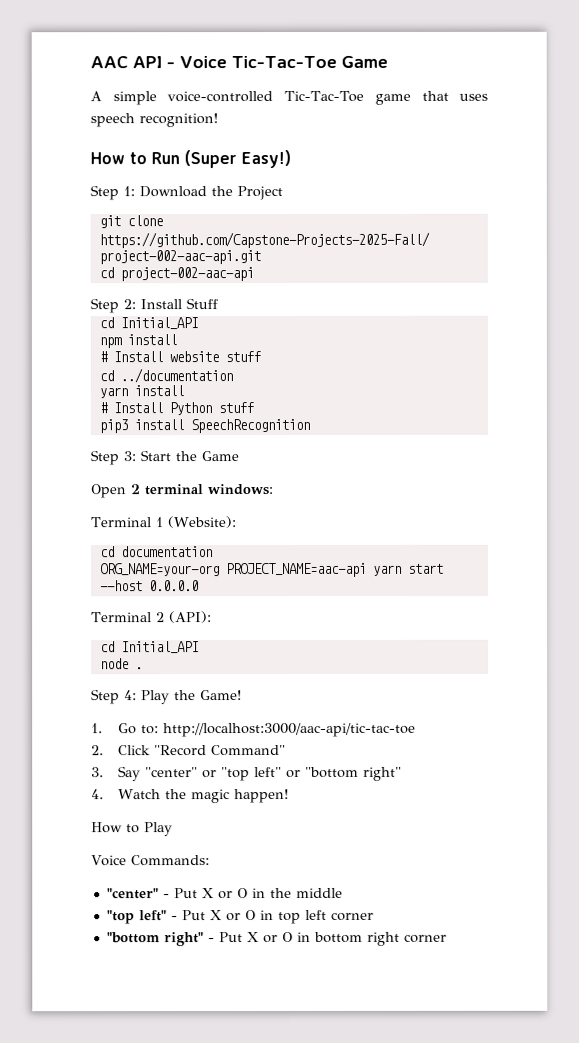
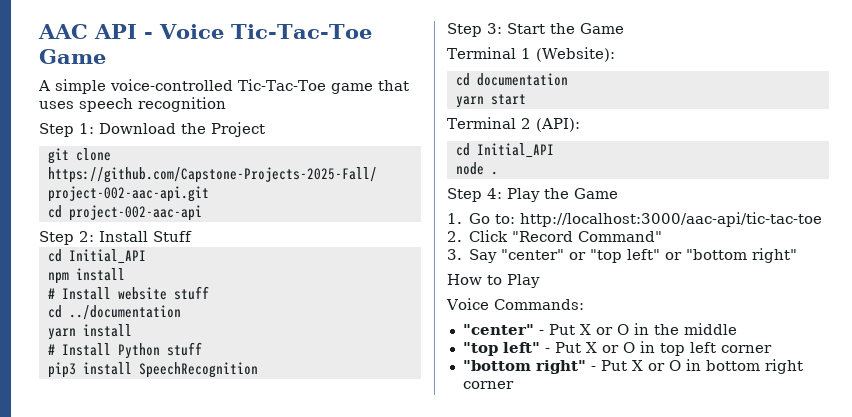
- A simple voice-controlled Tic-Tac-Toe game that uses speech recognition!
- How to Run (Super Easy!)
+ A simple voice-controlled Tic-Tac-Toe game that uses speech recognition
- Open 2 terminal windows:
- ORG_NAME=your-org PROJECT_NAME=aac-api yarn start --host 0.0.0.0
+ yarn start
- Step 4: Play the Game!
+ Step 4: Play the Game
- 4. Watch the magic happen!

